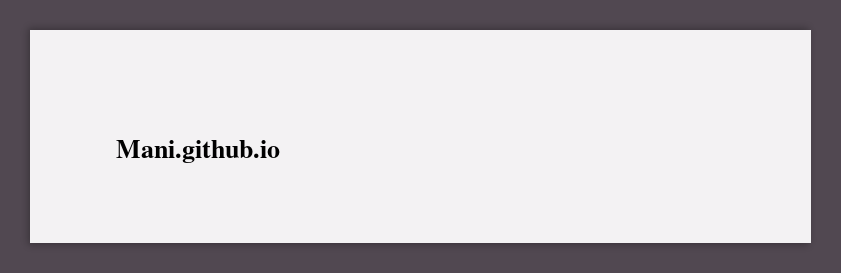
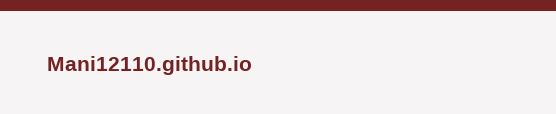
- Mani.github.io
+ Mani12110.github.io

